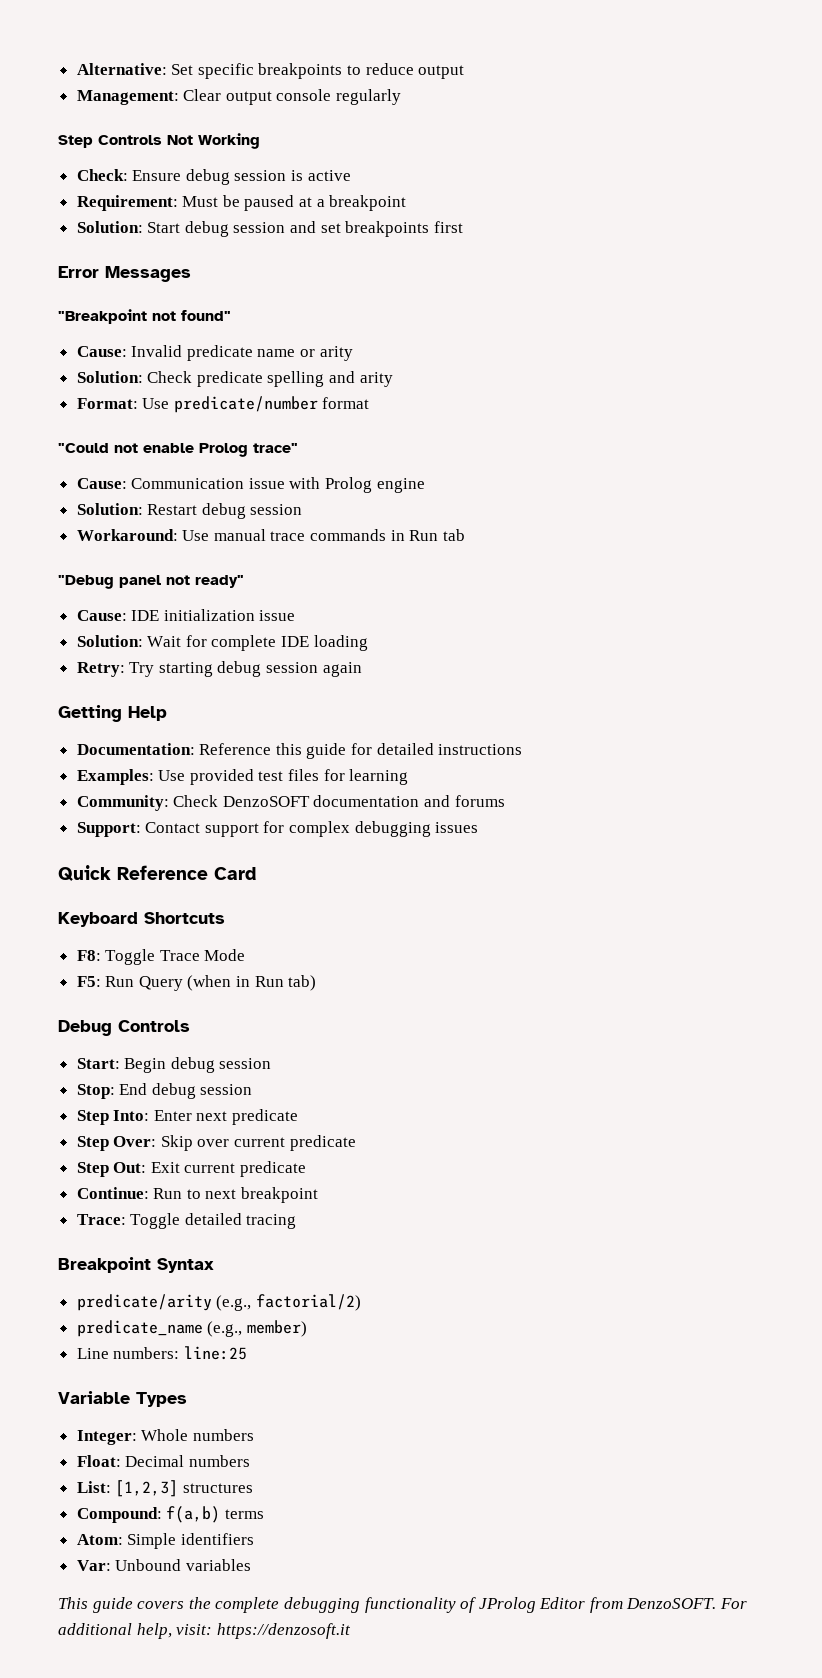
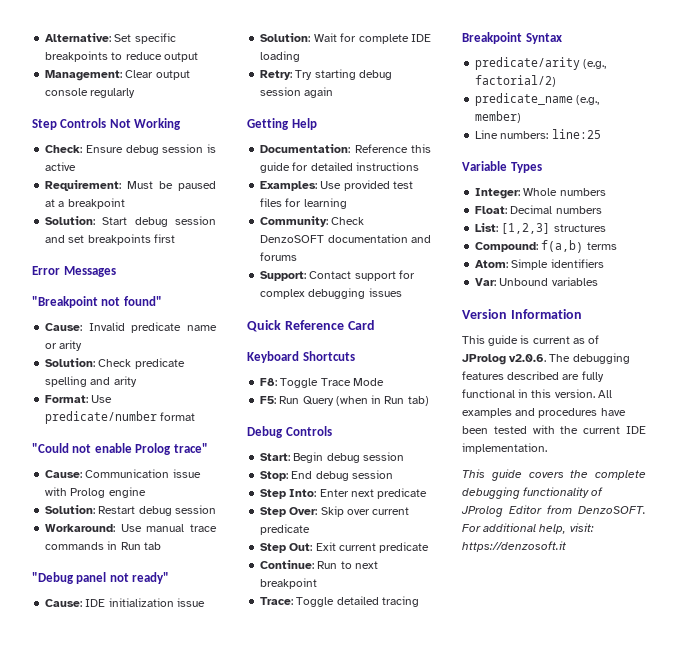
+ Version Information
+ This guide is current as of JProlog v2.0.6. The debugging features described are fully functional in this version. All examples and procedures have been tested with the current IDE implementation.

